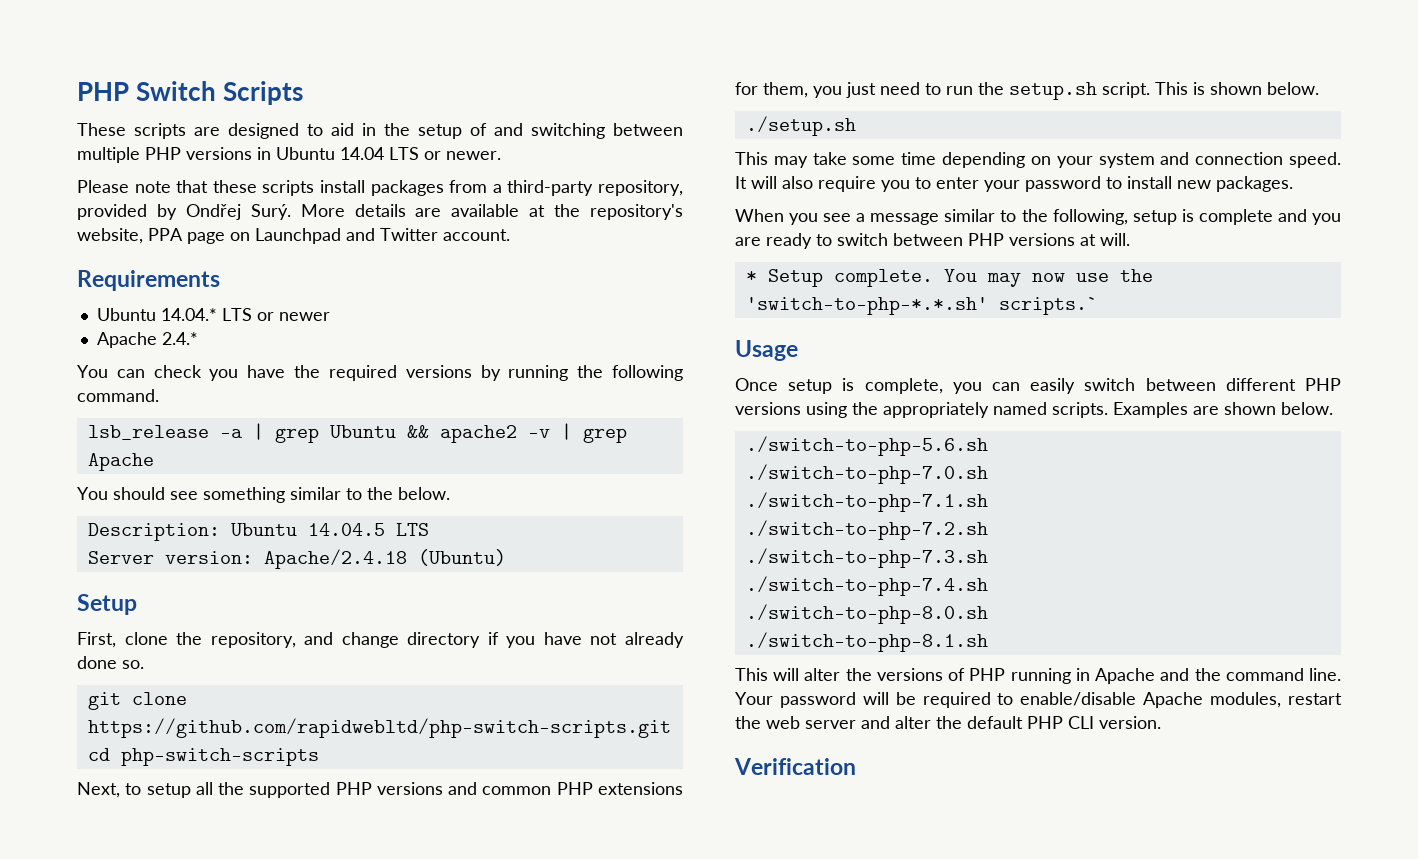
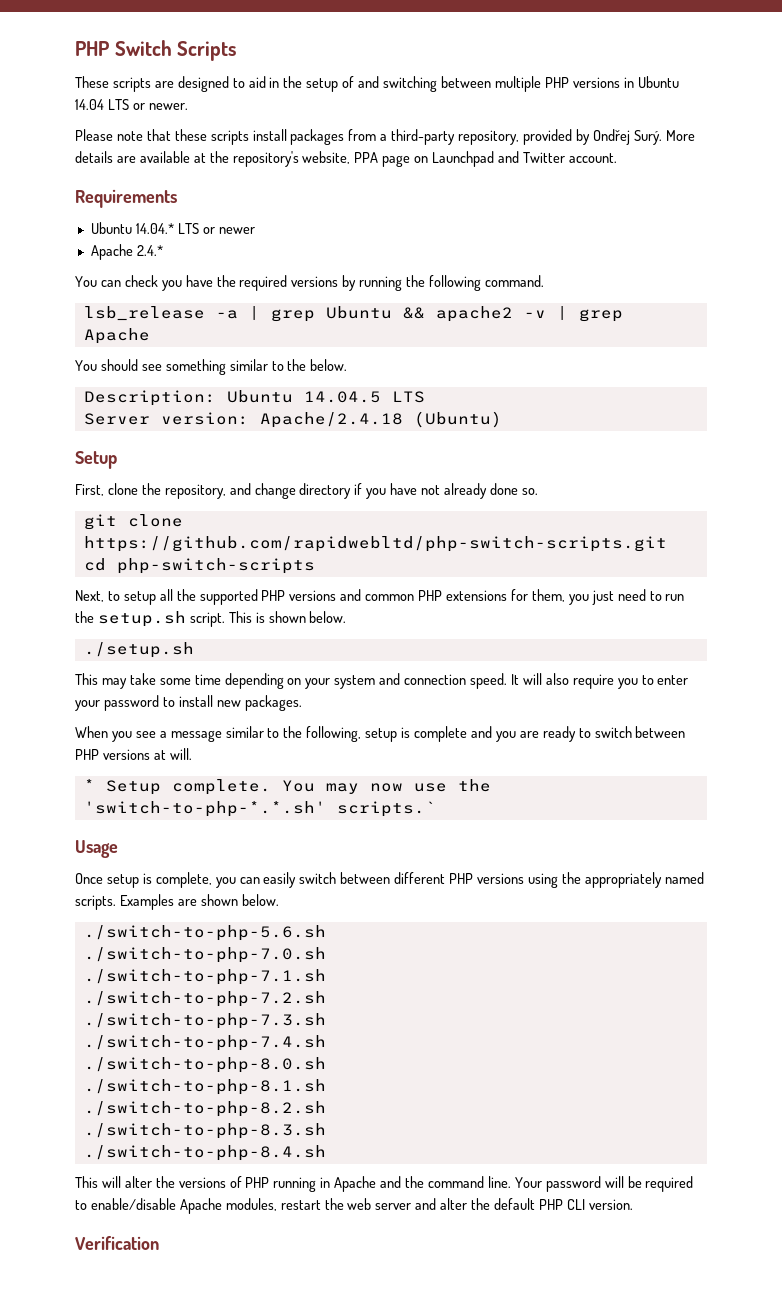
+ ./switch-to-php-8.2.sh
+ ./switch-to-php-8.3.sh
+ ./switch-to-php-8.4.sh

